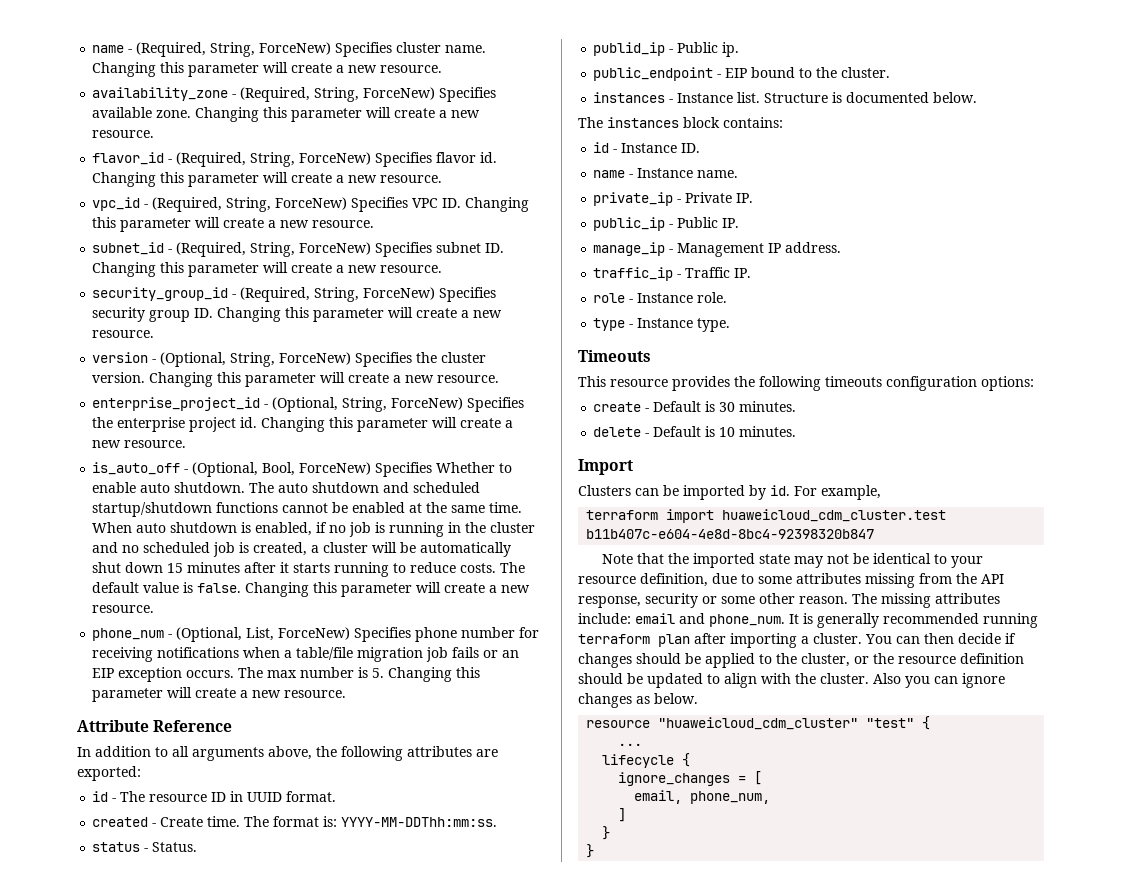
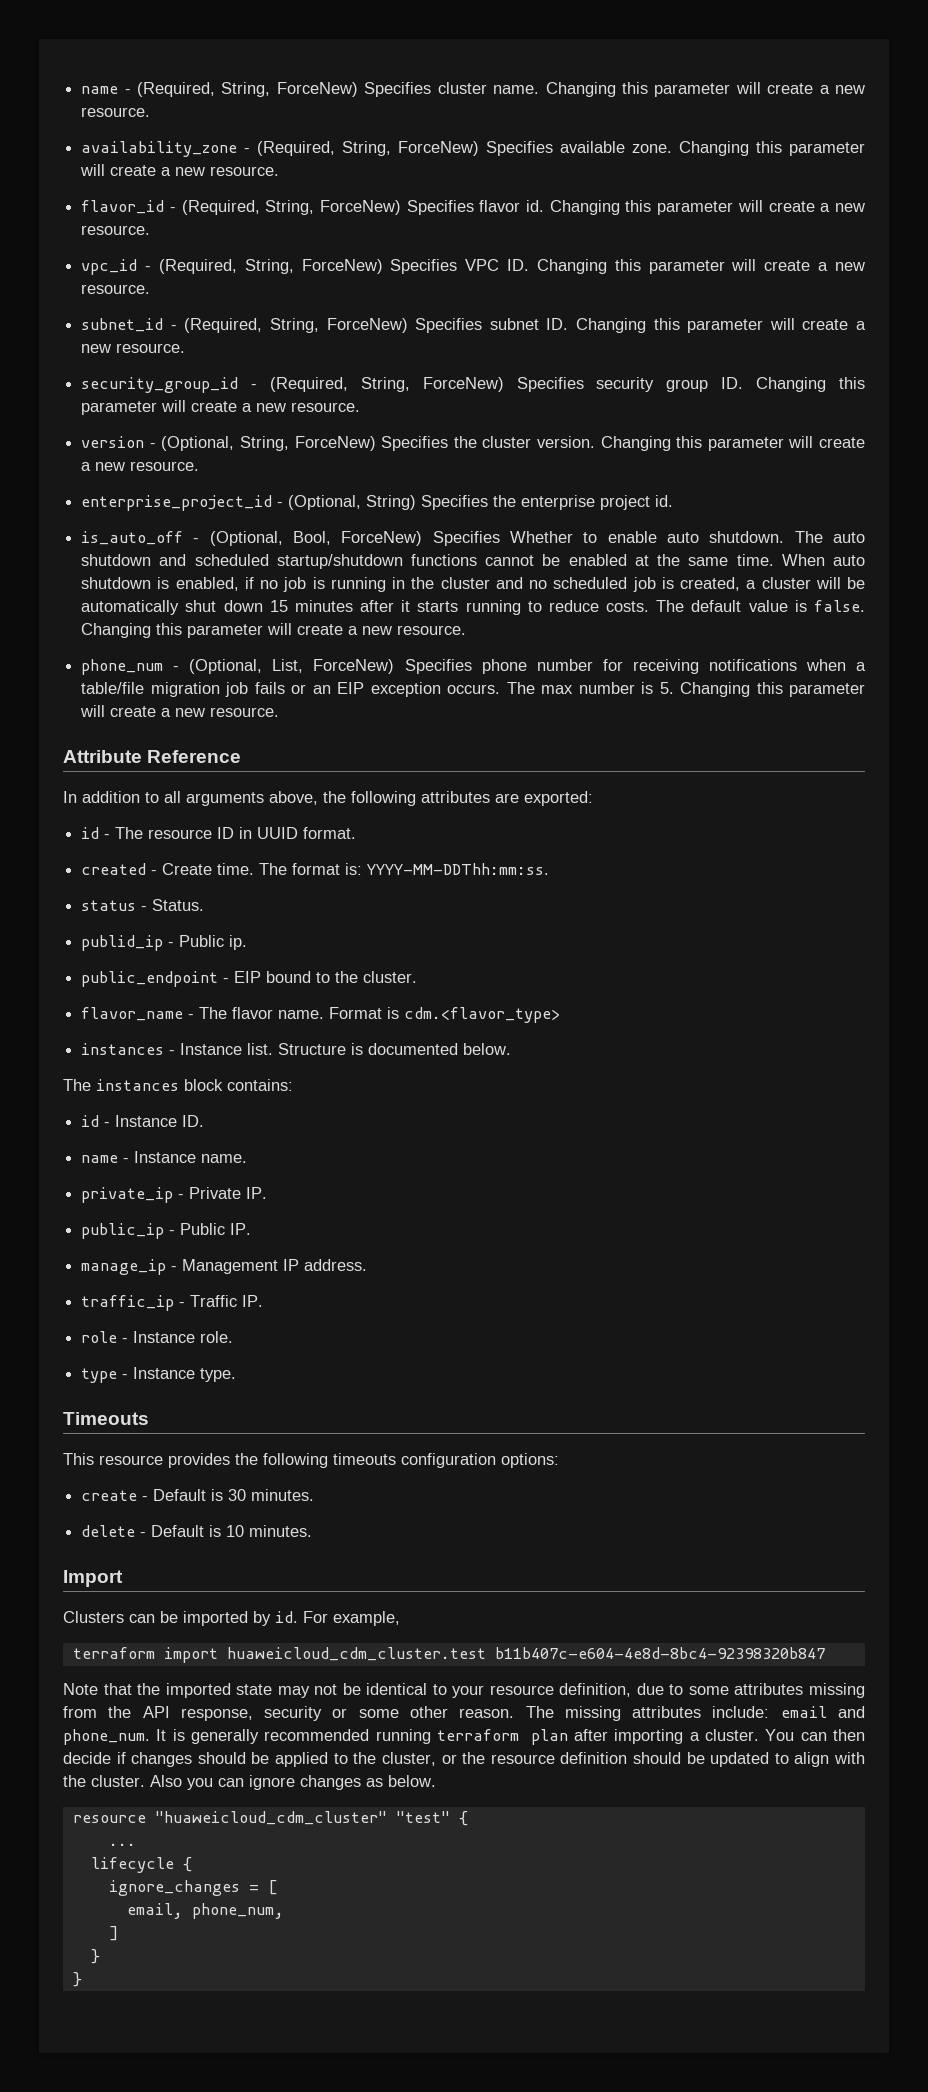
- enterprise_project_id - (Optional, String, ForceNew) Specifies the enterprise project id. Changing this parameter will create a new resource.
+ enterprise_project_id - (Optional, String) Specifies the enterprise project id.
+ flavor_name - The flavor name. Format is cdm.<flavor_type>

